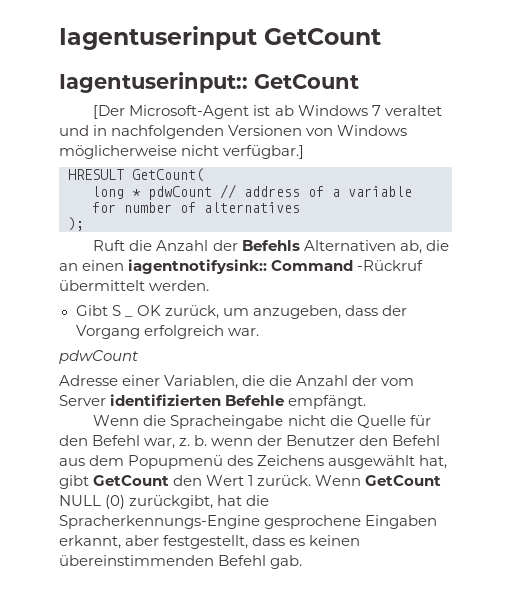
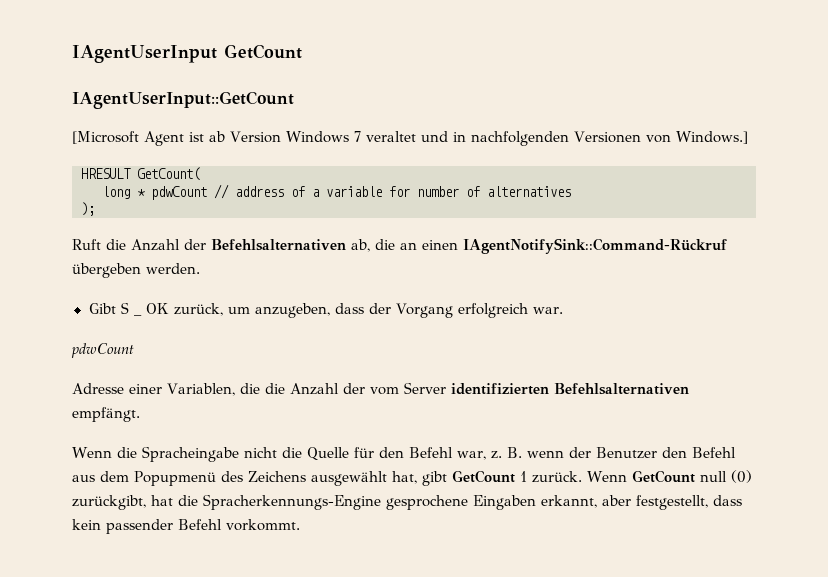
- Iagentuserinput GetCount
- Iagentuserinput:: GetCount
- [Der Microsoft-Agent ist ab Windows 7 veraltet und in nachfolgenden Versionen von Windows möglicherweise nicht verfügbar.]
+ IAgentUserInput GetCount
+ IAgentUserInput::GetCount
+ [Microsoft Agent ist ab Version Windows 7 veraltet und in nachfolgenden Versionen von Windows.]
- Ruft die Anzahl der Befehls Alternativen ab, die an einen iagentnotifysink:: Command -Rückruf übermittelt werden.
+ Ruft die Anzahl der Befehlsalternativen ab, die an einen IAgentNotifySink::Command-Rückruf übergeben werden.
- Adresse einer Variablen, die die Anzahl der vom Server identifizierten Befehle empfängt.
+ Adresse einer Variablen, die die Anzahl der vom Server identifizierten Befehlsalternativen empfängt.
- Wenn die Spracheingabe nicht die Quelle für den Befehl war, z. b. wenn der Benutzer den Befehl aus dem Popupmenü des Zeichens ausgewählt hat, gibt GetCount den Wert 1 zurück.
+ Wenn die Spracheingabe nicht die Quelle für den Befehl war, z. B. wenn der Benutzer den Befehl aus dem Popupmenü des Zeichens ausgewählt hat, gibt GetCount 1 zurück.
- Wenn GetCount NULL (0) zurückgibt, hat die Spracherkennungs-Engine gesprochene Eingaben erkannt, aber festgestellt, dass es keinen übereinstimmenden Befehl gab.
+ Wenn GetCount null (0) zurückgibt, hat die Spracherkennungs-Engine gesprochene Eingaben erkannt, aber festgestellt, dass kein passender Befehl vorkommt.

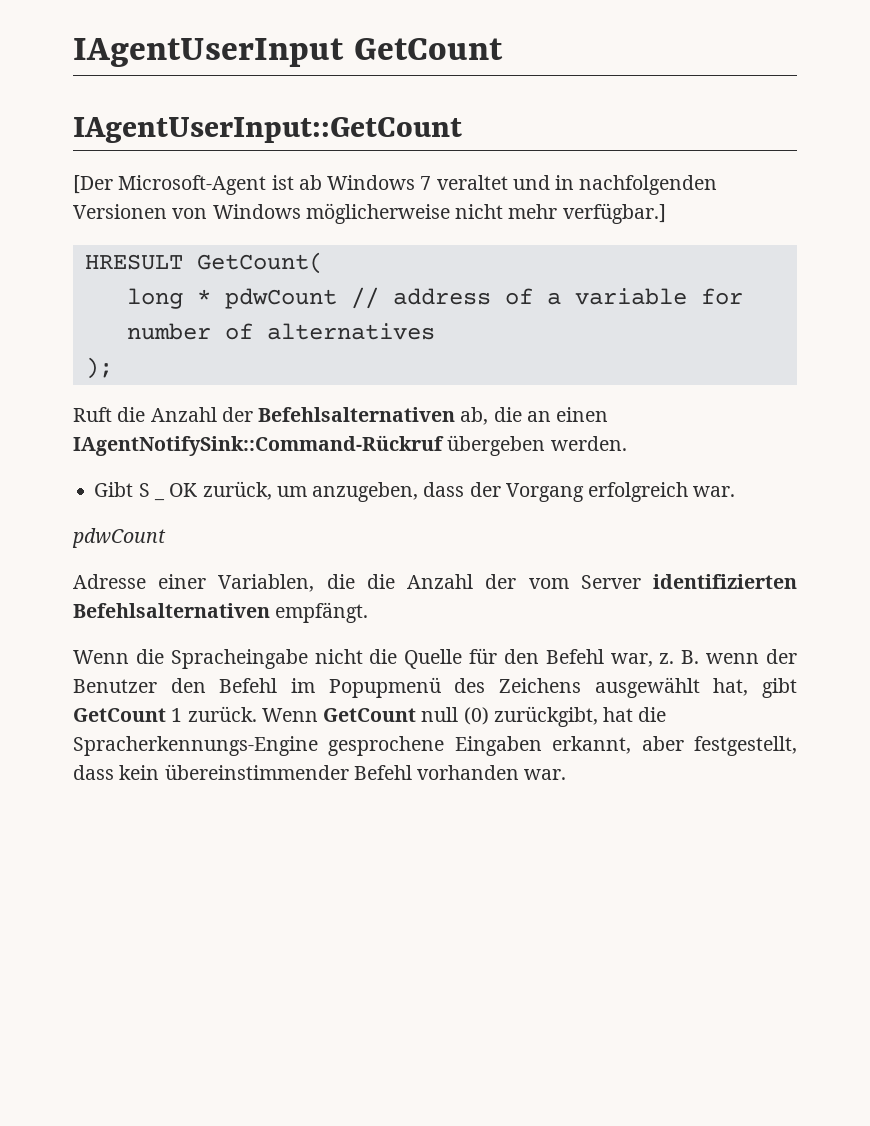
- [Microsoft Agent ist ab Version Windows 7 veraltet und in nachfolgenden Versionen von Windows.]
+ [Der Microsoft-Agent ist ab Windows 7 veraltet und in nachfolgenden Versionen von Windows möglicherweise nicht mehr verfügbar.]
- B. wenn der Benutzer den Befehl aus dem Popupmenü des Zeichens ausgewählt hat, gibt GetCount 1 zurück.
+ B. wenn der Benutzer den Befehl im Popupmenü des Zeichens ausgewählt hat, gibt GetCount 1 zurück.
- Wenn GetCount null (0) zurückgibt, hat die Spracherkennungs-Engine gesprochene Eingaben erkannt, aber festgestellt, dass kein passender Befehl vorkommt.
+ Wenn GetCount null (0) zurückgibt, hat die Spracherkennungs-Engine gesprochene Eingaben erkannt, aber festgestellt, dass kein übereinstimmender Befehl vorhanden war.

